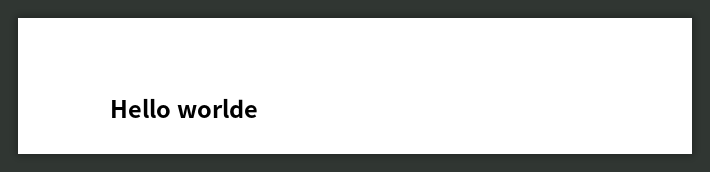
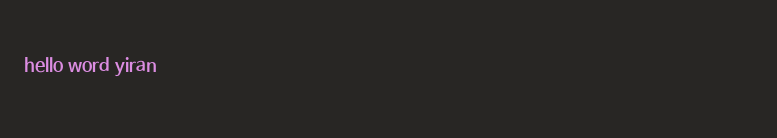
- Hello worlde
+ hello word yiran

